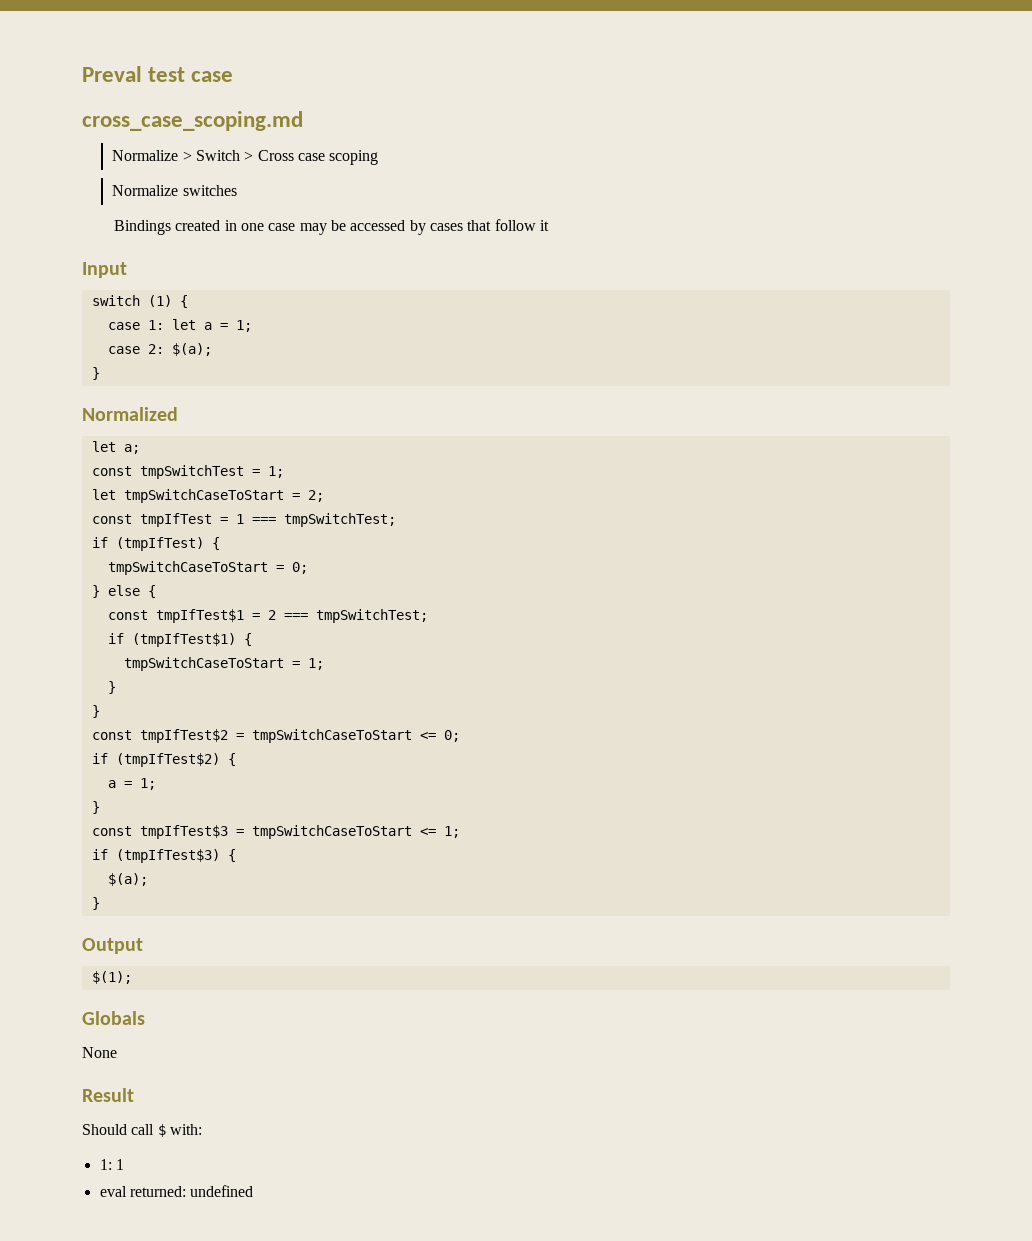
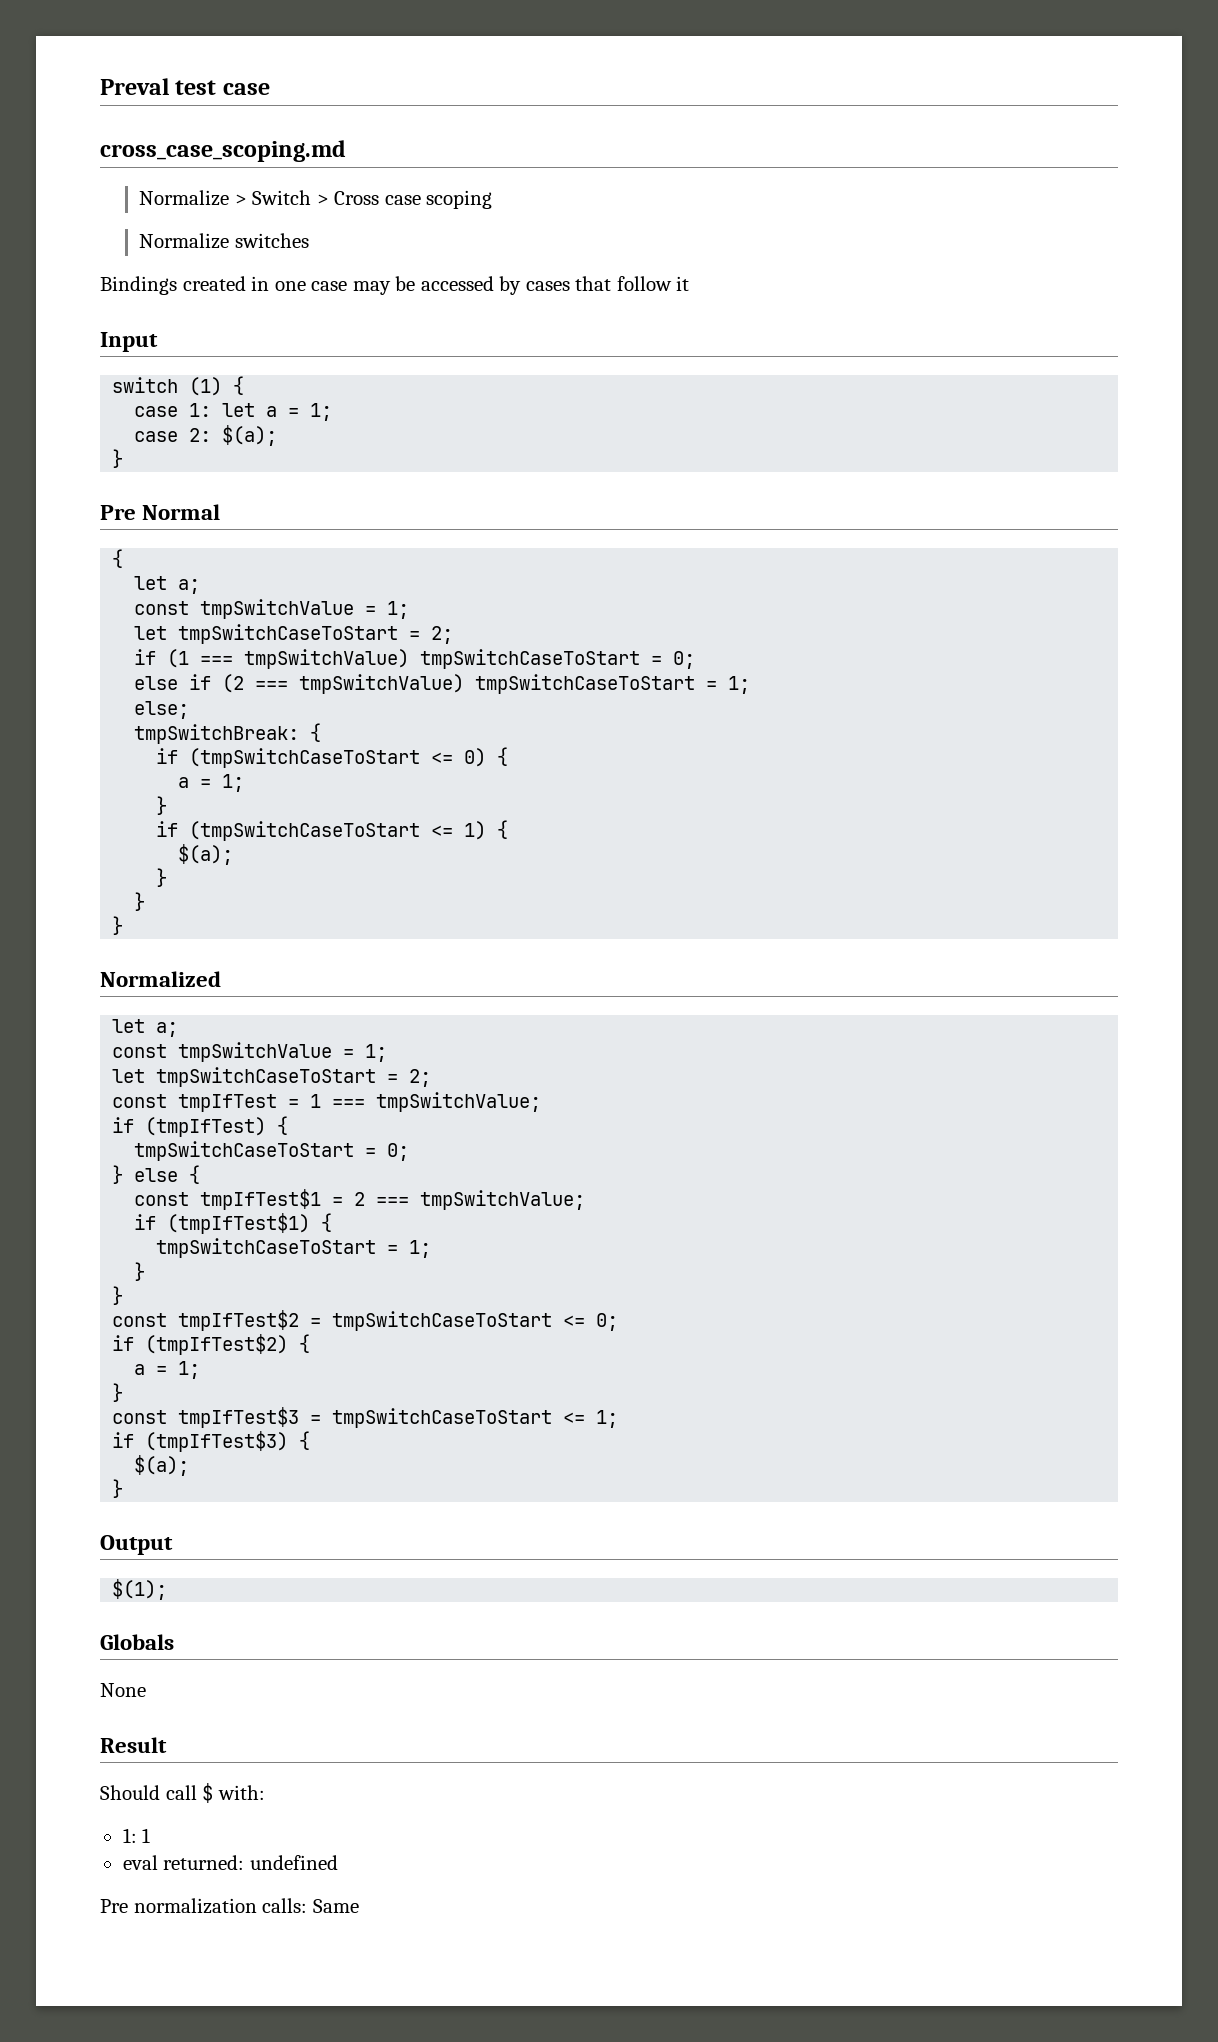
+ Pre Normal
+ {
+ let a;
+ const tmpSwitchValue = 1;
+ let tmpSwitchCaseToStart = 2;
+ if (1 === tmpSwitchValue) tmpSwitchCaseToStart = 0;
+ else if (2 === tmpSwitchValue) tmpSwitchCaseToStart = 1;
+ else;
+ tmpSwitchBreak: {
+ if (tmpSwitchCaseToStart <= 0) {
+ a = 1;
+ }
+ if (tmpSwitchCaseToStart <= 1) {
+ $(a);
+ }
+ }
+ }
  Normalized
  let a;
- const tmpSwitchTest = 1;
+ const tmpSwitchValue = 1;
- const tmpIfTest = 1 === tmpSwitchTest;
+ const tmpIfTest = 1 === tmpSwitchValue;
- const tmpIfTest$1 = 2 === tmpSwitchTest;
+ const tmpIfTest$1 = 2 === tmpSwitchValue;
+ Pre normalization calls: Same

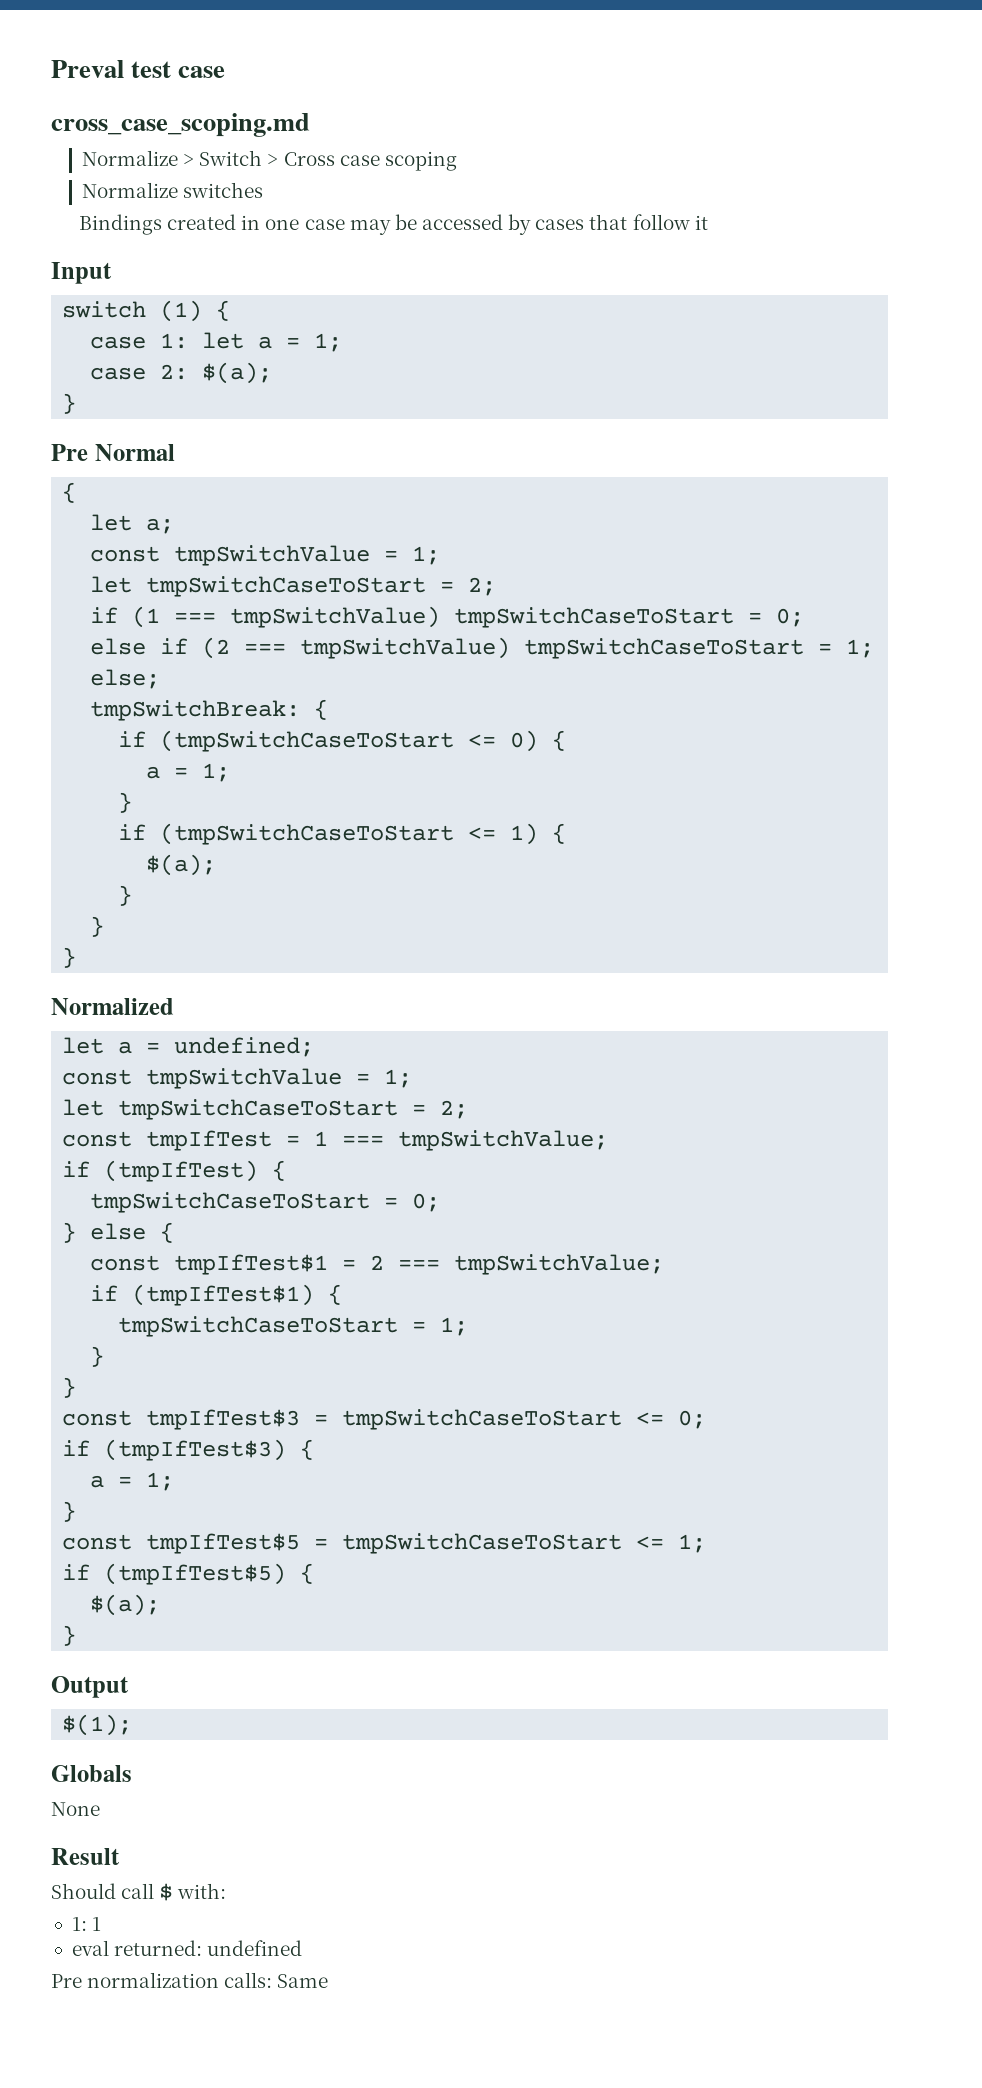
  Normalized
- let a;
+ let a = undefined;
- const tmpIfTest$2 = tmpSwitchCaseToStart <= 0;
+ const tmpIfTest$3 = tmpSwitchCaseToStart <= 0;
- if (tmpIfTest$2) {
+ if (tmpIfTest$3) {
- const tmpIfTest$3 = tmpSwitchCaseToStart <= 1;
+ const tmpIfTest$5 = tmpSwitchCaseToStart <= 1;
- if (tmpIfTest$3) {
+ if (tmpIfTest$5) {

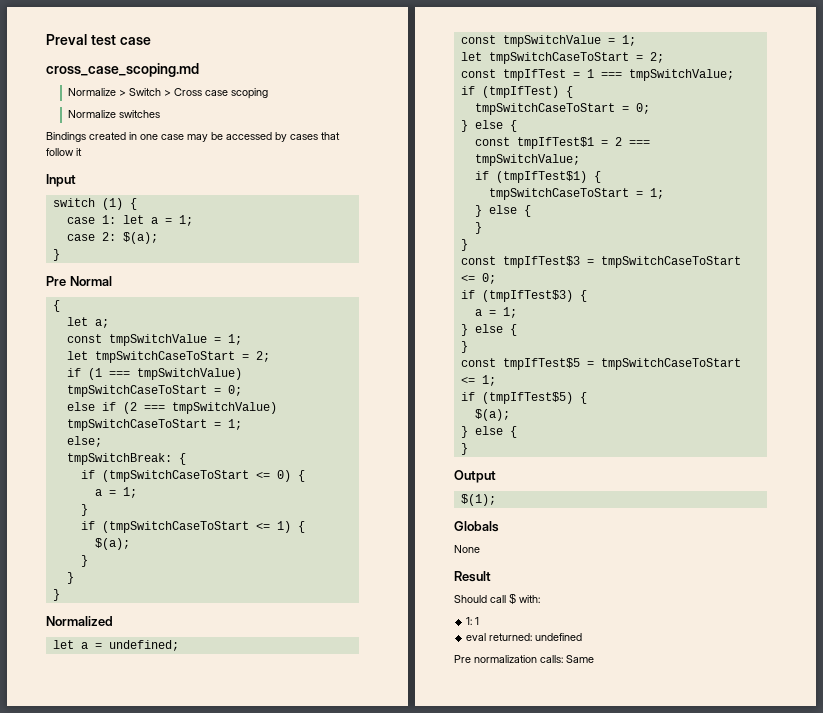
  if (tmpIfTest$1) {
  tmpSwitchCaseToStart = 1;
+ } else {
  if (tmpIfTest$3) {
  a = 1;
+ } else {
  if (tmpIfTest$5) {
  $(a);
+ } else {

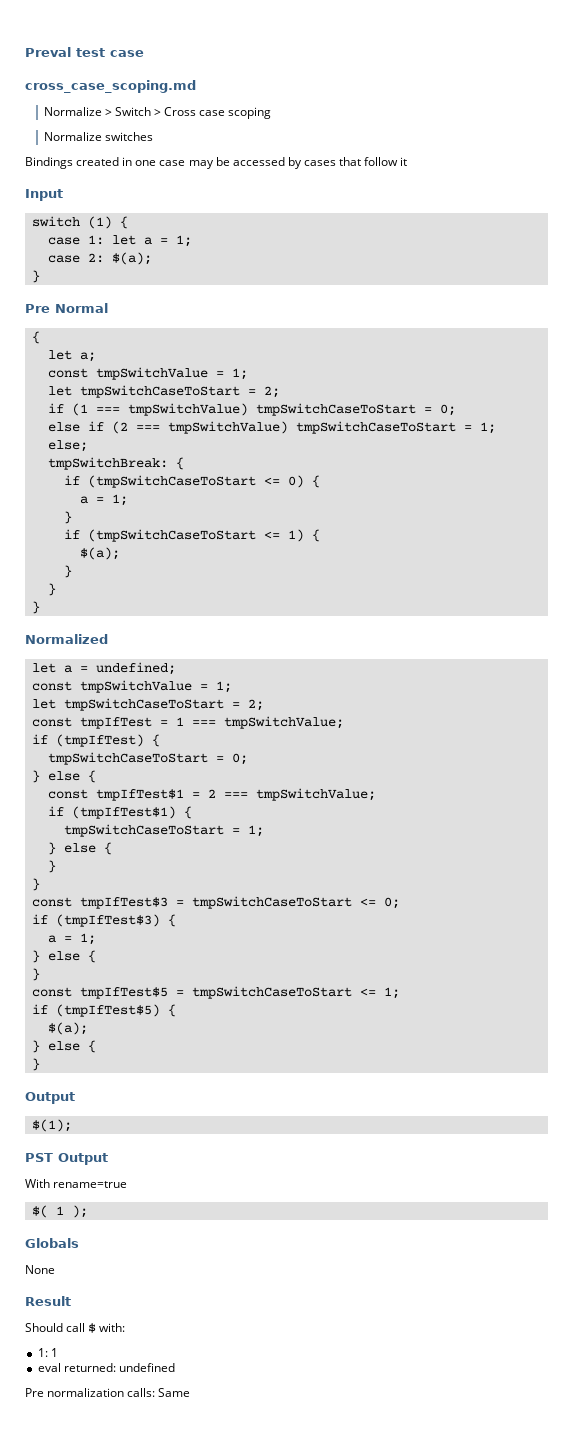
+ PST Output
+ With rename=true
+ $( 1 );

